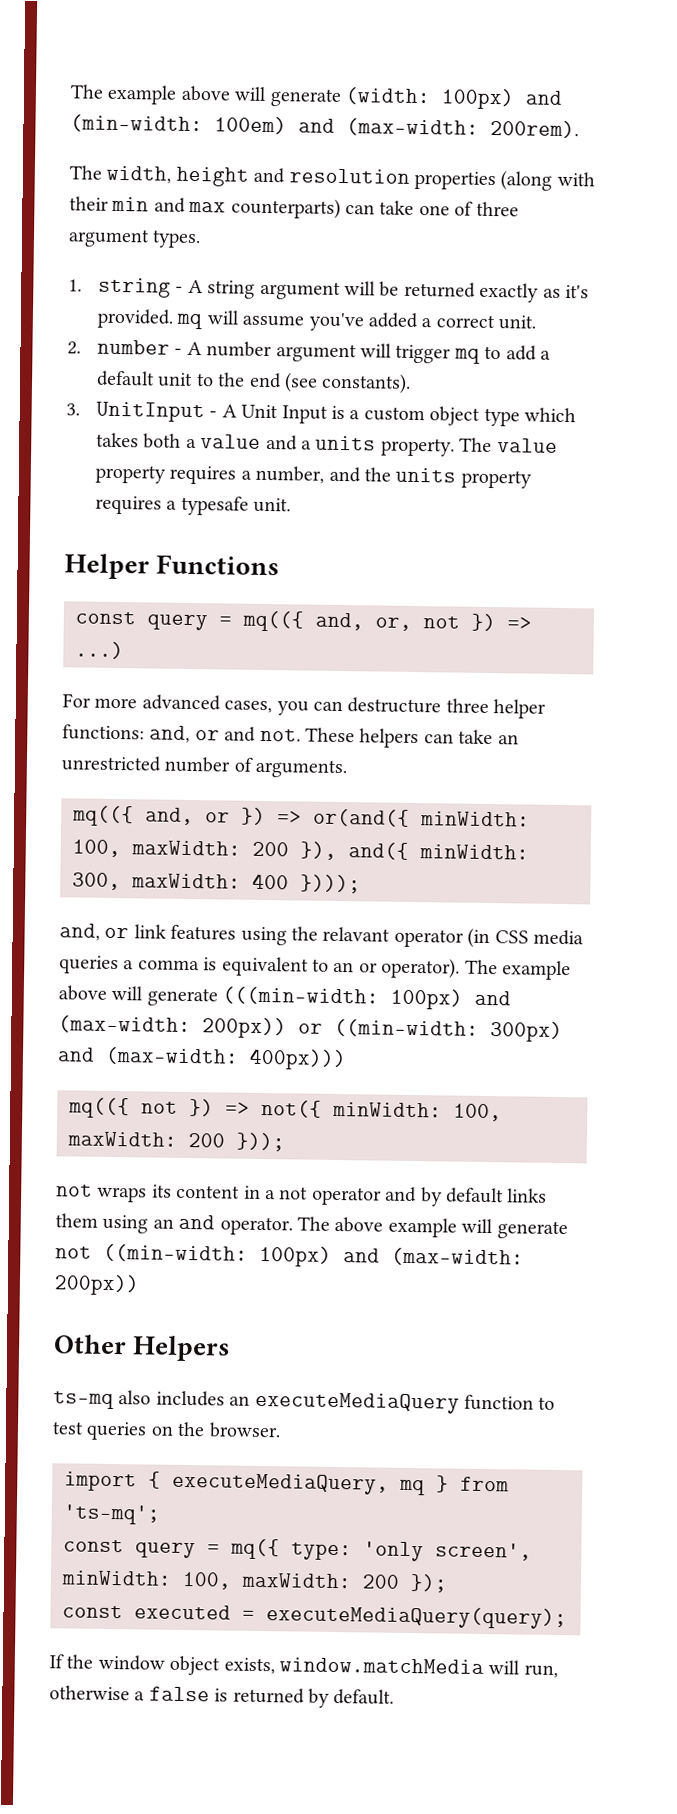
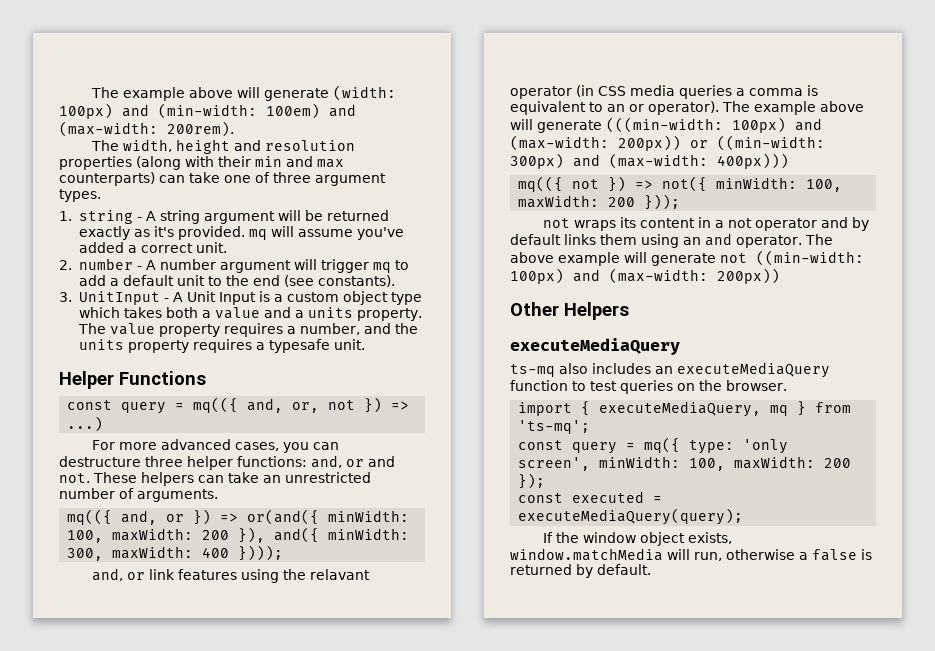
  Other Helpers
+ executeMediaQuery

